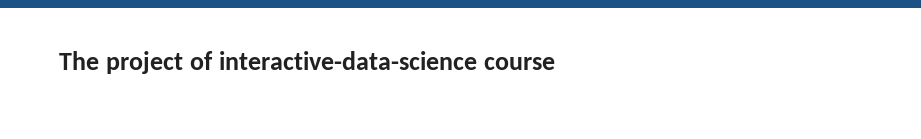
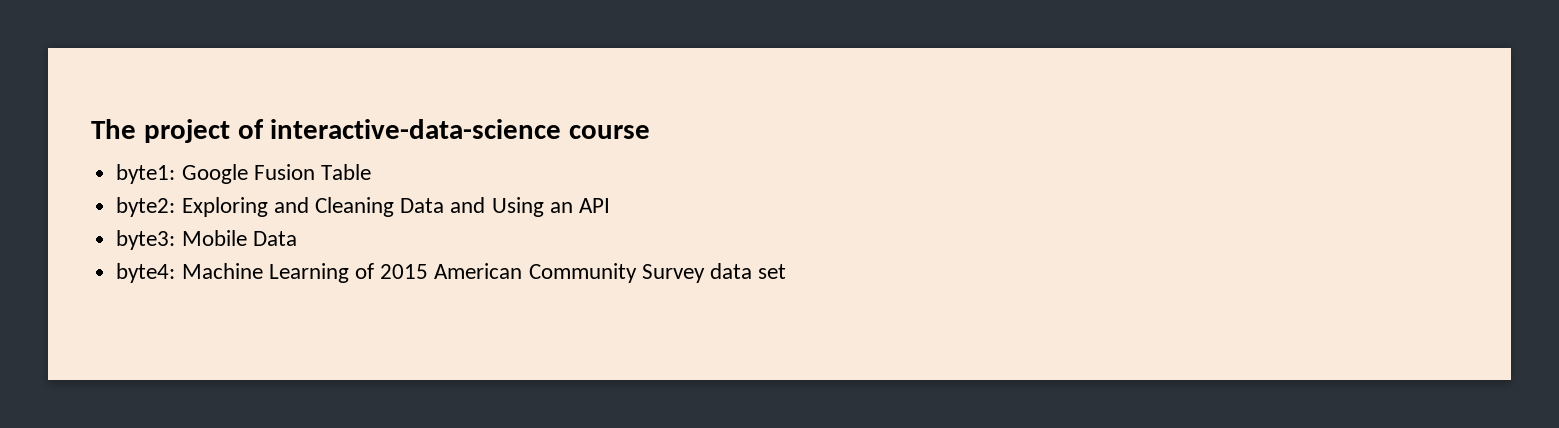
+ byte1: Google Fusion Table
+ byte2: Exploring and Cleaning Data and Using an API
+ byte3: Mobile Data
+ byte4: Machine Learning of 2015 American Community Survey data set

